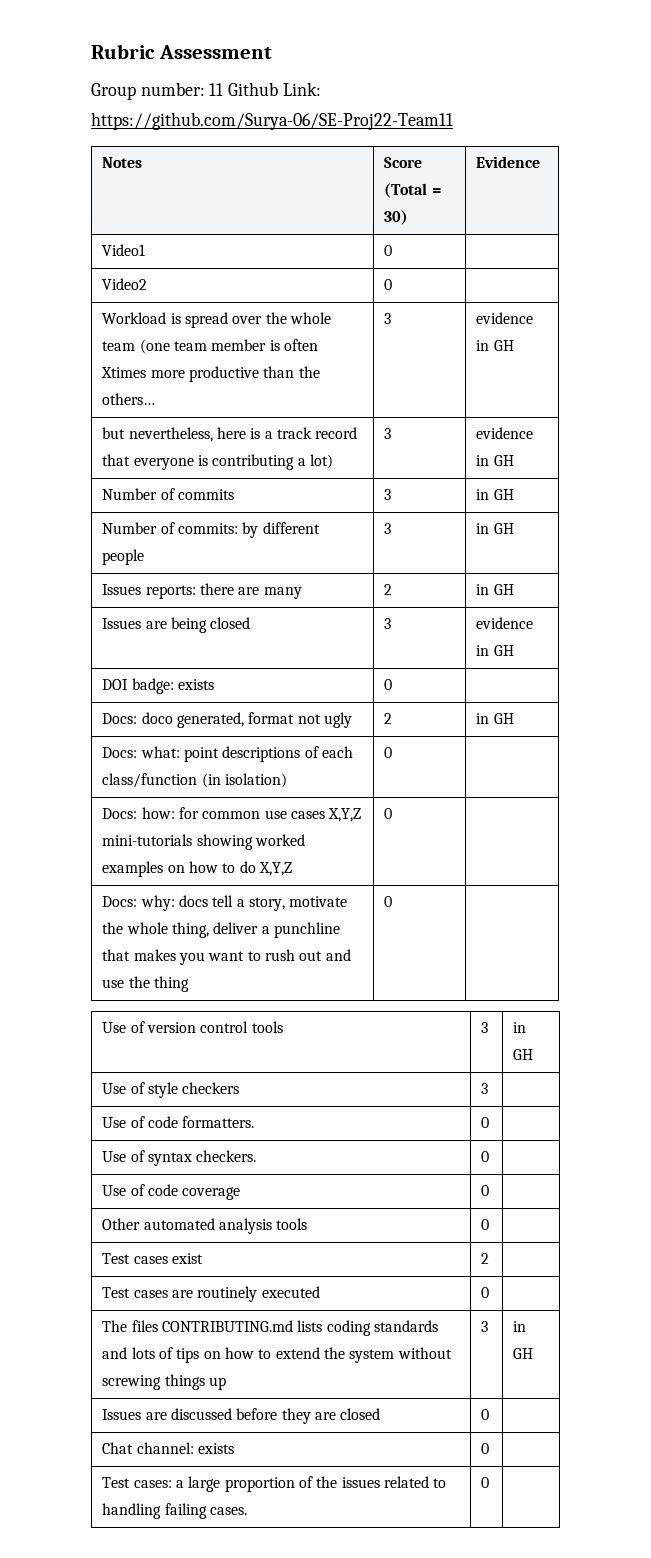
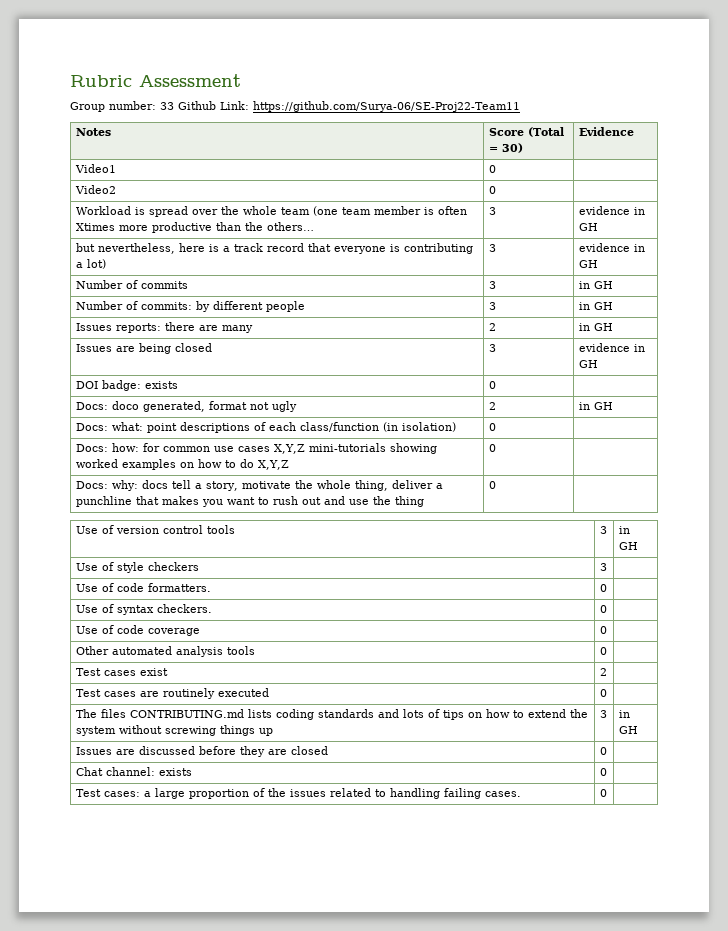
- Group number: 11 Github Link: https://github.com/Surya-06/SE-Proj22-Team11
+ Group number: 33 Github Link: https://github.com/Surya-06/SE-Proj22-Team11

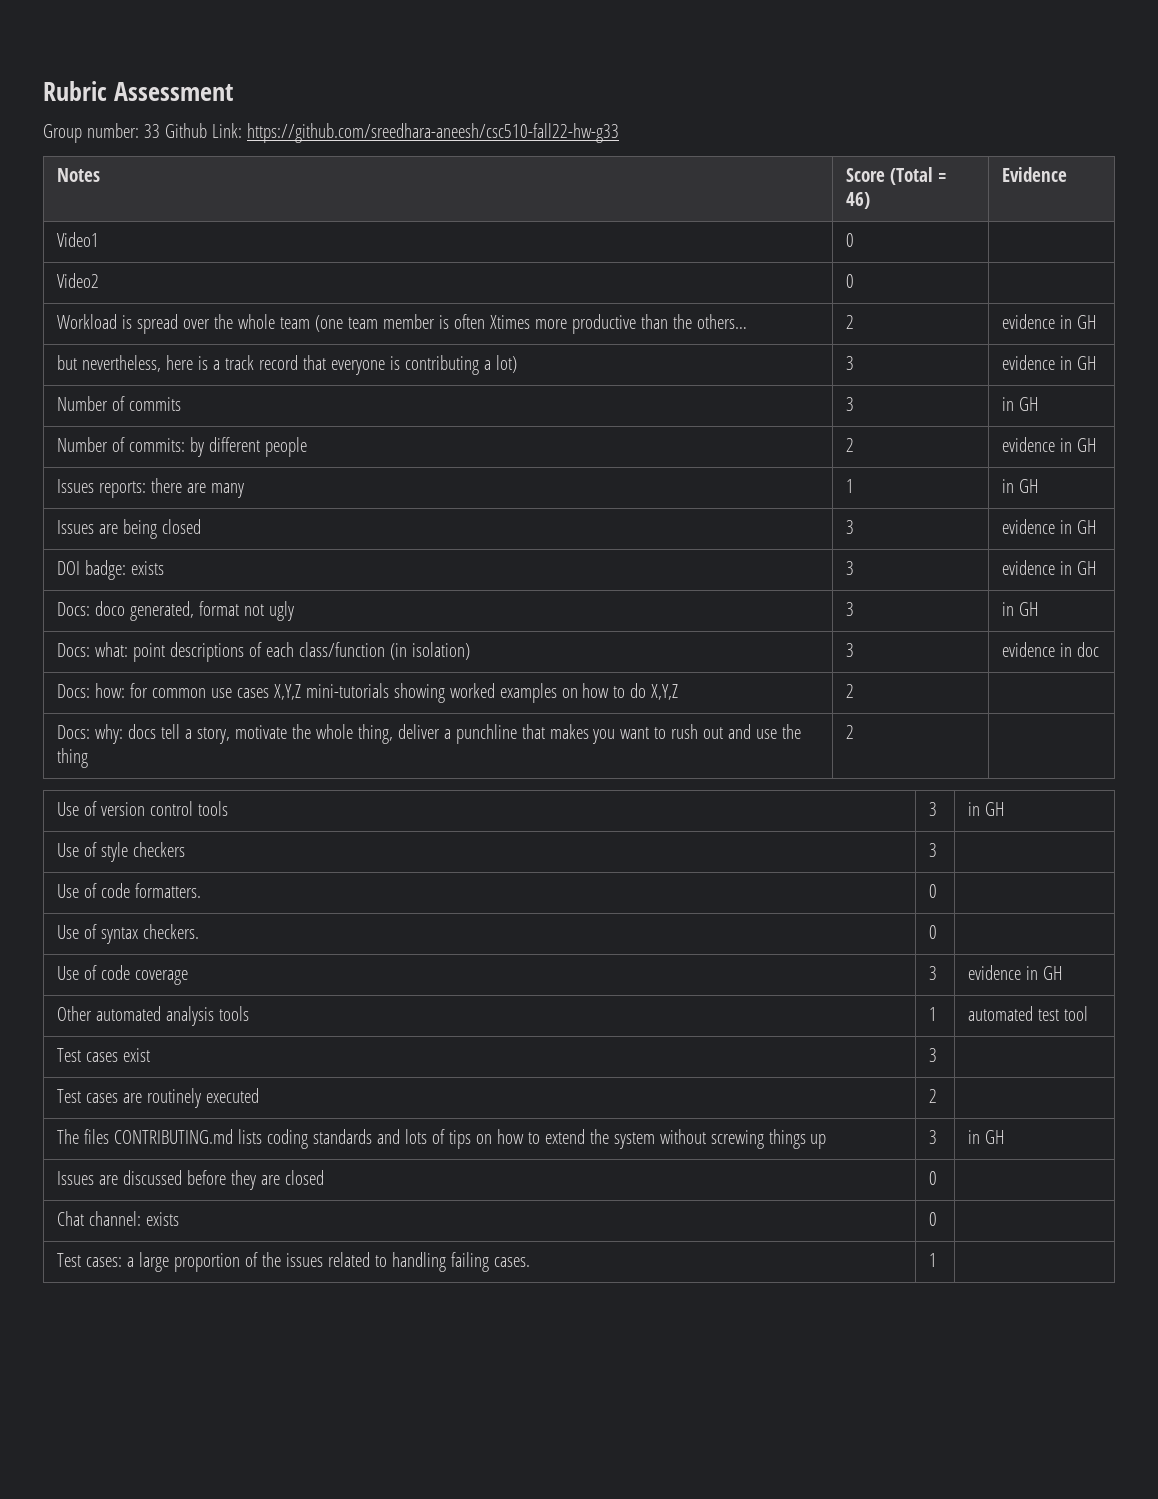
- Group number: 33 Github Link: https://github.com/Surya-06/SE-Proj22-Team11
+ Group number: 33 Github Link: https://github.com/sreedhara-aneesh/csc510-fall22-hw-g33
- Notes | Score (Total = 30) | Evidence
+ Notes | Score (Total = 46) | Evidence
- Workload is spread over the whole team (one team member is often Xtimes more productive than the others… | 3 | evidence in GH
+ Workload is spread over the whole team (one team member is often Xtimes more productive than the others… | 2 | evidence in GH
- Number of commits: by different people | 3 | in GH
+ Number of commits: by different people | 2 | evidence in GH
- Issues reports: there are many | 2 | in GH
+ Issues reports: there are many | 1 | in GH
- DOI badge: exists | 0 |
+ DOI badge: exists | 3 | evidence in GH
- Docs: doco generated, format not ugly | 2 | in GH
+ Docs: doco generated, format not ugly | 3 | in GH
- Docs: what: point descriptions of each class/function (in isolation) | 0 |
+ Docs: what: point descriptions of each class/function (in isolation) | 3 | evidence in doc
- Docs: how: for common use cases X,Y,Z mini-tutorials showing worked examples on how to do X,Y,Z | 0 |
+ Docs: how: for common use cases X,Y,Z mini-tutorials showing worked examples on how to do X,Y,Z | 2 |
- Docs: why: docs tell a story, motivate the whole thing, deliver a punchline that makes you want to rush out and use the thing | 0 |
+ Docs: why: docs tell a story, motivate the whole thing, deliver a punchline that makes you want to rush out and use the thing | 2 |
- Use of code coverage | 0 |
+ Use of code coverage | 3 | evidence in GH
- Other automated analysis tools | 0 |
+ Other automated analysis tools | 1 | automated test tool
- Test cases exist | 2 |
+ Test cases exist | 3 |
- Test cases are routinely executed | 0 |
+ Test cases are routinely executed | 2 |
- Test cases: a large proportion of the issues related to handling failing cases. | 0 |
+ Test cases: a large proportion of the issues related to handling failing cases. | 1 |

